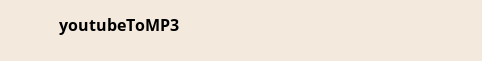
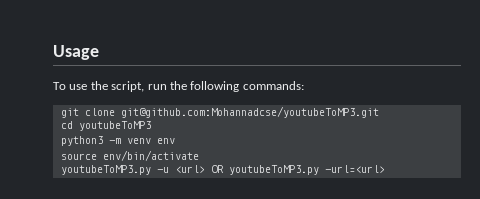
- youtubeToMP3
+ Usage
+ To use the script, run the following commands:
+ git clone git@github.com:Mohannadcse/youtubeToMP3.git
+ cd youtubeToMP3
+ python3 -m venv env
+ source env/bin/activate
+ youtubeToMP3.py -u <url> OR youtubeToMP3.py -url=<url>

